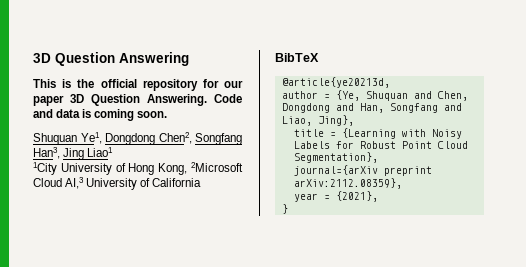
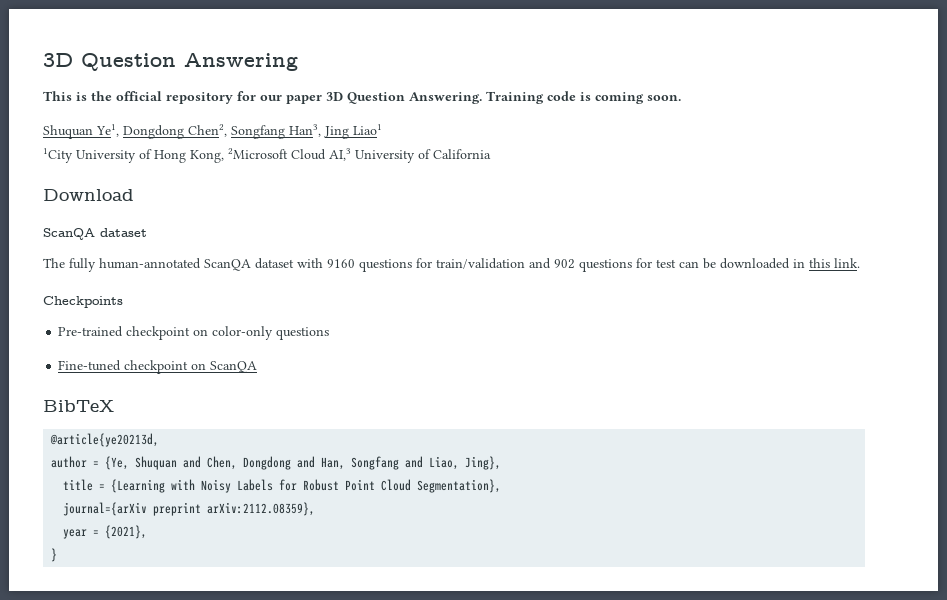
- Code and data is coming soon.
+ Training code is coming soon.
+ Download
+ ScanQA dataset
+ The fully human-annotated ScanQA dataset with 9160 questions for train/validation and 902 questions for test can be downloaded in this link.
+ Checkpoints
+ Pre-trained checkpoint on color-only questions
+ Fine-tuned checkpoint on ScanQA

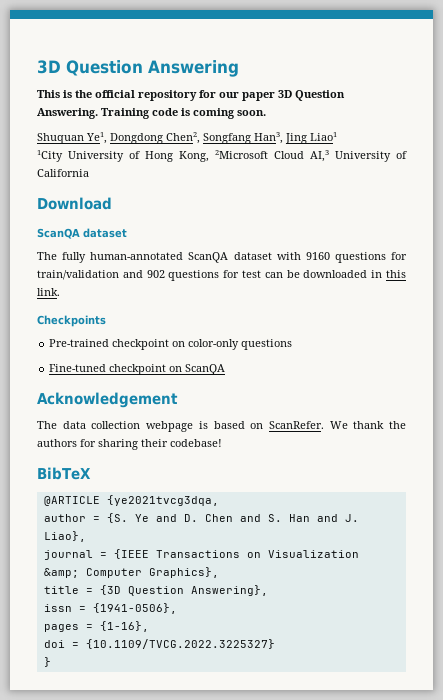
+ Acknowledgement
+ The data collection webpage is based on ScanRefer. We thank the authors for sharing their codebase!
- @article{ye20213d,
+ @ARTICLE {ye2021tvcg3dqa,
- author = {Ye, Shuquan and Chen, Dongdong and Han, Songfang and Liao, Jing},
- title = {Learning with Noisy Labels for Robust Point Cloud Segmentation},
- journal={arXiv preprint arXiv:2112.08359},
- year = {2021},
+ author = {S. Ye and D. Chen and S. Han and J. Liao},
+ journal = {IEEE Transactions on Visualization &amp; Computer Graphics},
+ title = {3D Question Answering},
+ issn = {1941-0506},
+ pages = {1-16},
+ doi = {10.1109/TVCG.2022.3225327}

